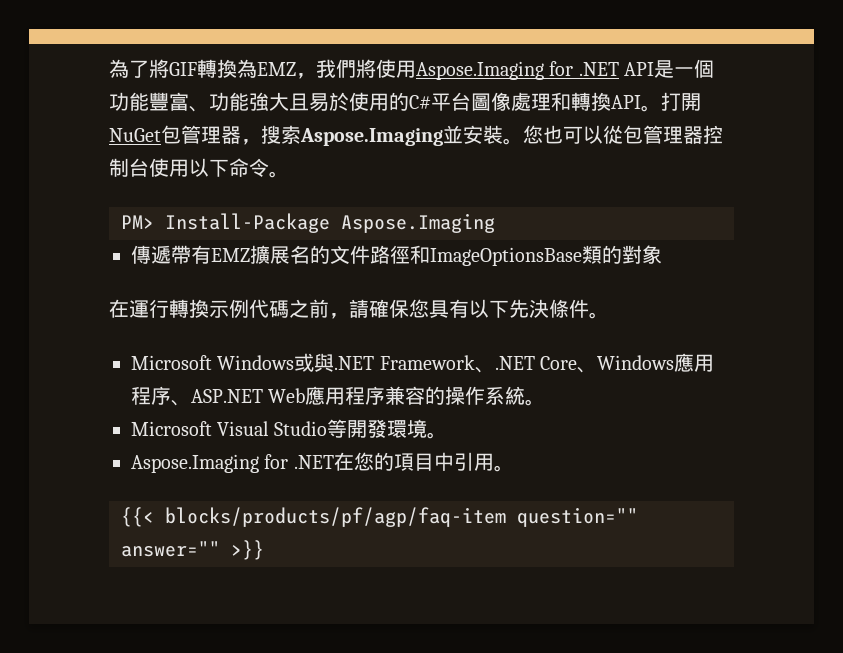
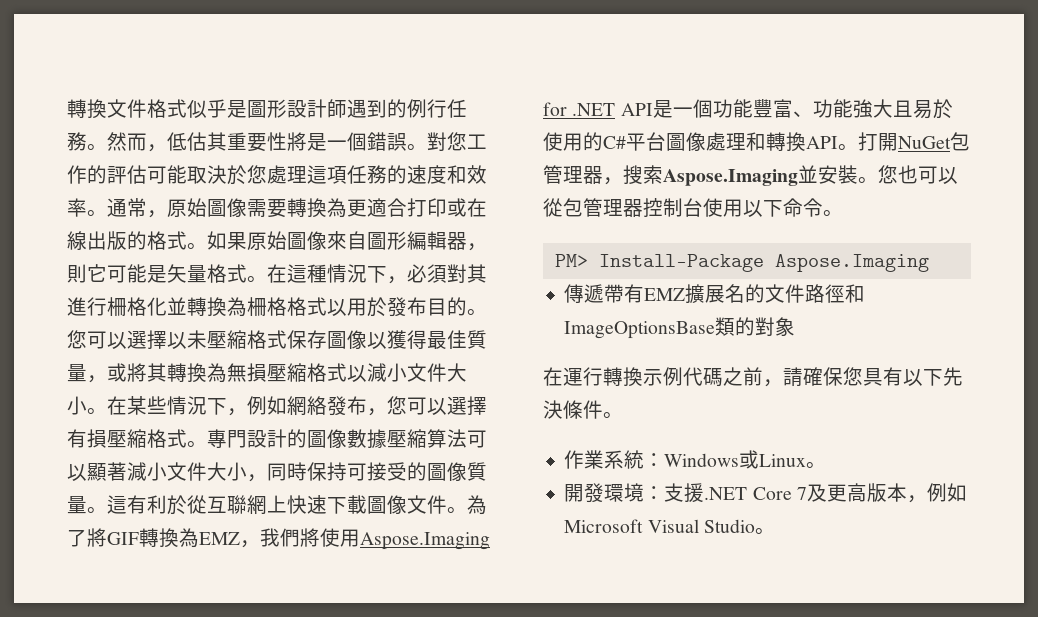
+ 轉換文件格式似乎是圖形設計師遇到的例行任務。然而，低估其重要性將是一個錯誤。對您工作的評估可能取決於您處理這項任務的速度和效率。通常，原始圖像需要轉換為更適合打印或在線出版的格式。如果原始圖像來自圖形編輯器，則它可能是矢量格式。在這種情況下，必須對其進行柵格化並轉換為柵格格式以用於發布目的。您可以選擇以未壓縮格式保存圖像以獲得最佳質量，或將其轉換為無損壓縮格式以減小文件大小。在某些情況下，例如網絡發布，您可以選擇有損壓縮格式。專門設計的圖像數據壓縮算法可以顯著減小文件大小，同時保持可接受的圖像質量。這有利於從互聯網上快速下載圖像文件。
- Microsoft Windows或與.NET Framework、.NET Core、Windows應用程序、ASP.NET Web應用程序兼容的操作系統。
- Microsoft Visual Studio等開發環境。
- Aspose.Imaging for .NET在您的項目中引用。
- {{< blocks/products/pf/agp/faq-item question="" answer="" >}}
+ 作業系統：Windows或Linux。
+ 開發環境：支援.NET Core 7及更高版本，例如Microsoft Visual Studio。

